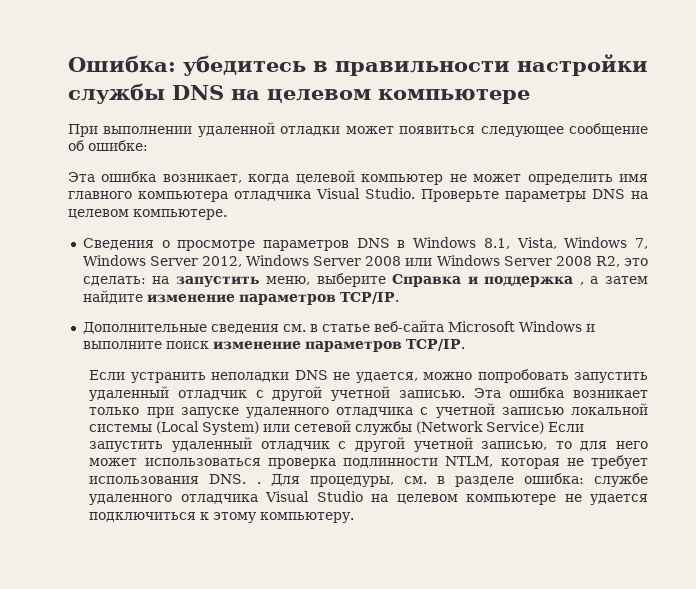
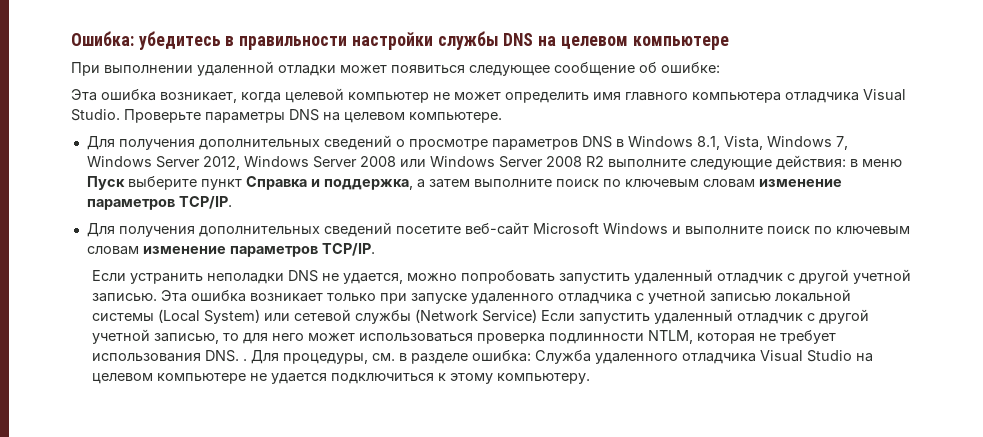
- Сведения о просмотре параметров DNS в Windows 8.1, Vista, Windows 7, Windows Server 2012, Windows Server 2008 или Windows Server 2008 R2, это сделать: на запустить меню, выберите Справка и поддержка , а затем найдите изменение параметров TCP/IP.
- Дополнительные сведения см. в статье веб-сайта Microsoft Windows и выполните поиск изменение параметров TCP/IP.
+ Для получения дополнительных сведений о просмотре параметров DNS в Windows 8.1, Vista, Windows 7, Windows Server 2012, Windows Server 2008 или Windows Server 2008 R2 выполните следующие действия: в меню Пуск выберите пункт Справка и поддержка, а затем выполните поиск по ключевым словам изменение параметров TCP/IP.
+ Для получения дополнительных сведений посетите веб-сайт Microsoft Windows и выполните поиск по ключевым словам изменение параметров TCP/IP.
- Для процедуры, см. в разделе ошибка: службе удаленного отладчика Visual Studio на целевом компьютере не удается подключиться к этому компьютеру.
+ Для процедуры, см. в разделе ошибка: Служба удаленного отладчика Visual Studio на целевом компьютере не удается подключиться к этому компьютеру.

